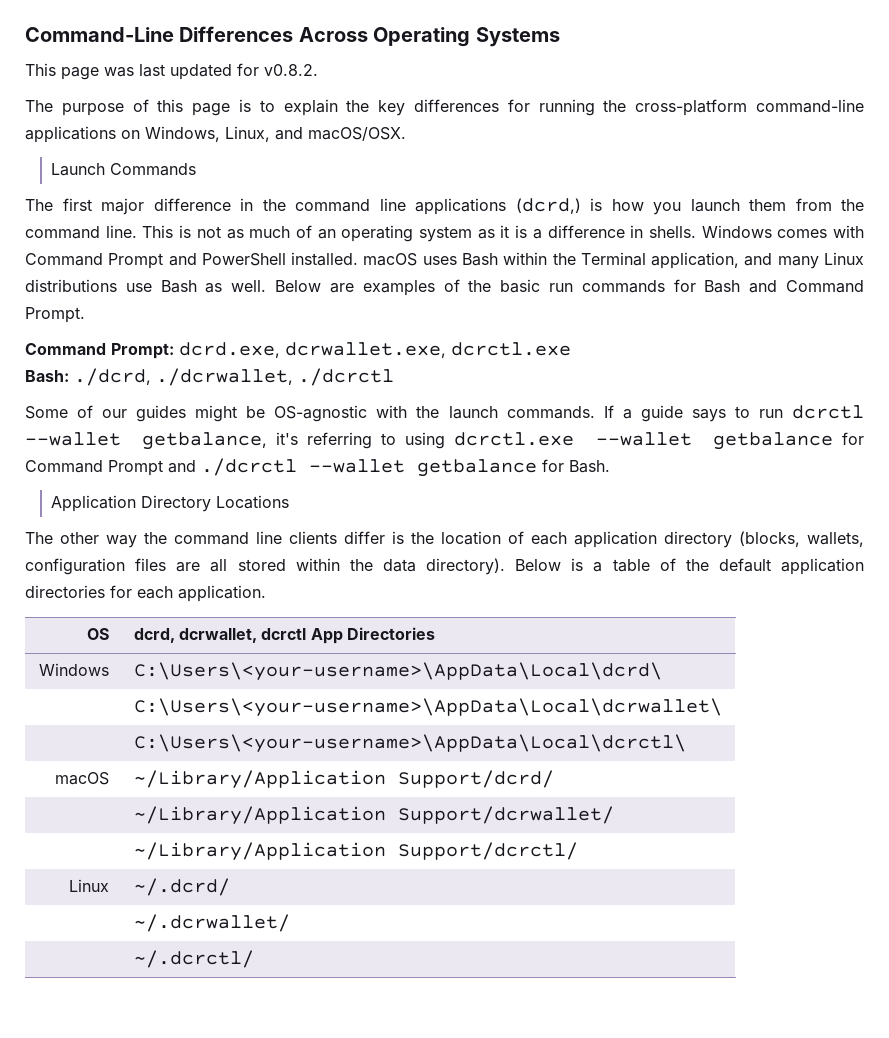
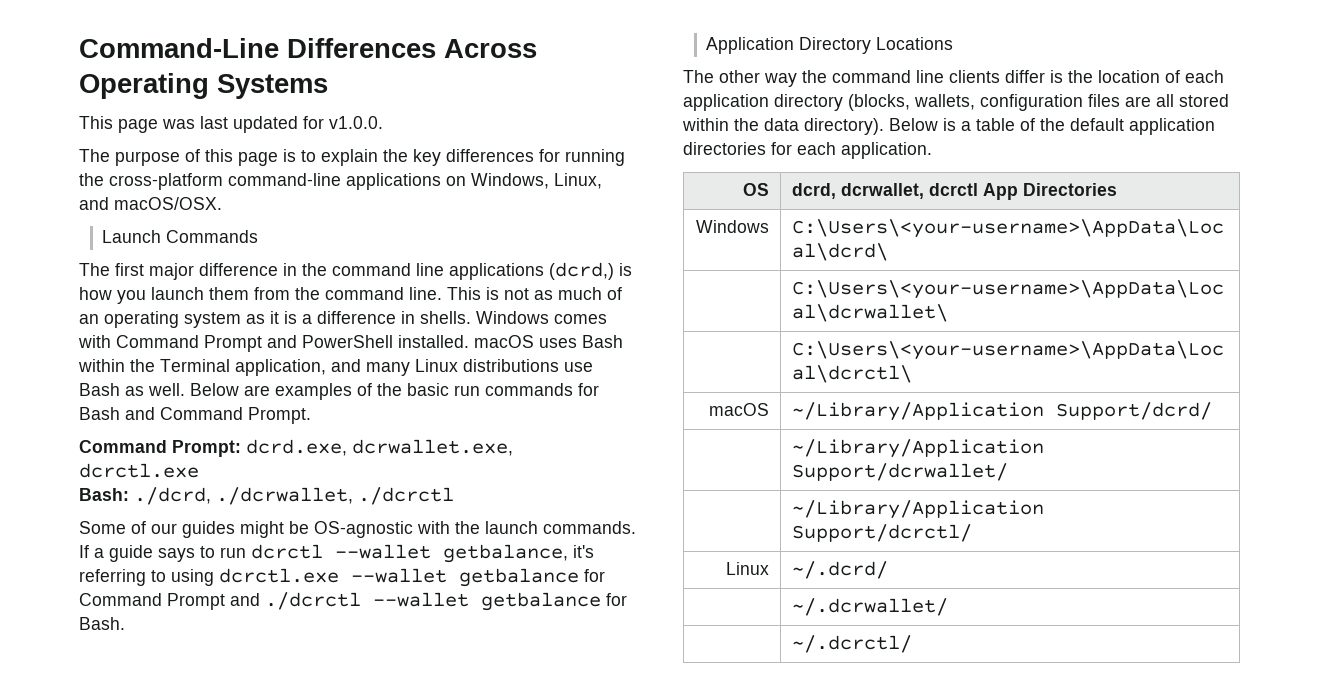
- This page was last updated for v0.8.2.
+ This page was last updated for v1.0.0.

